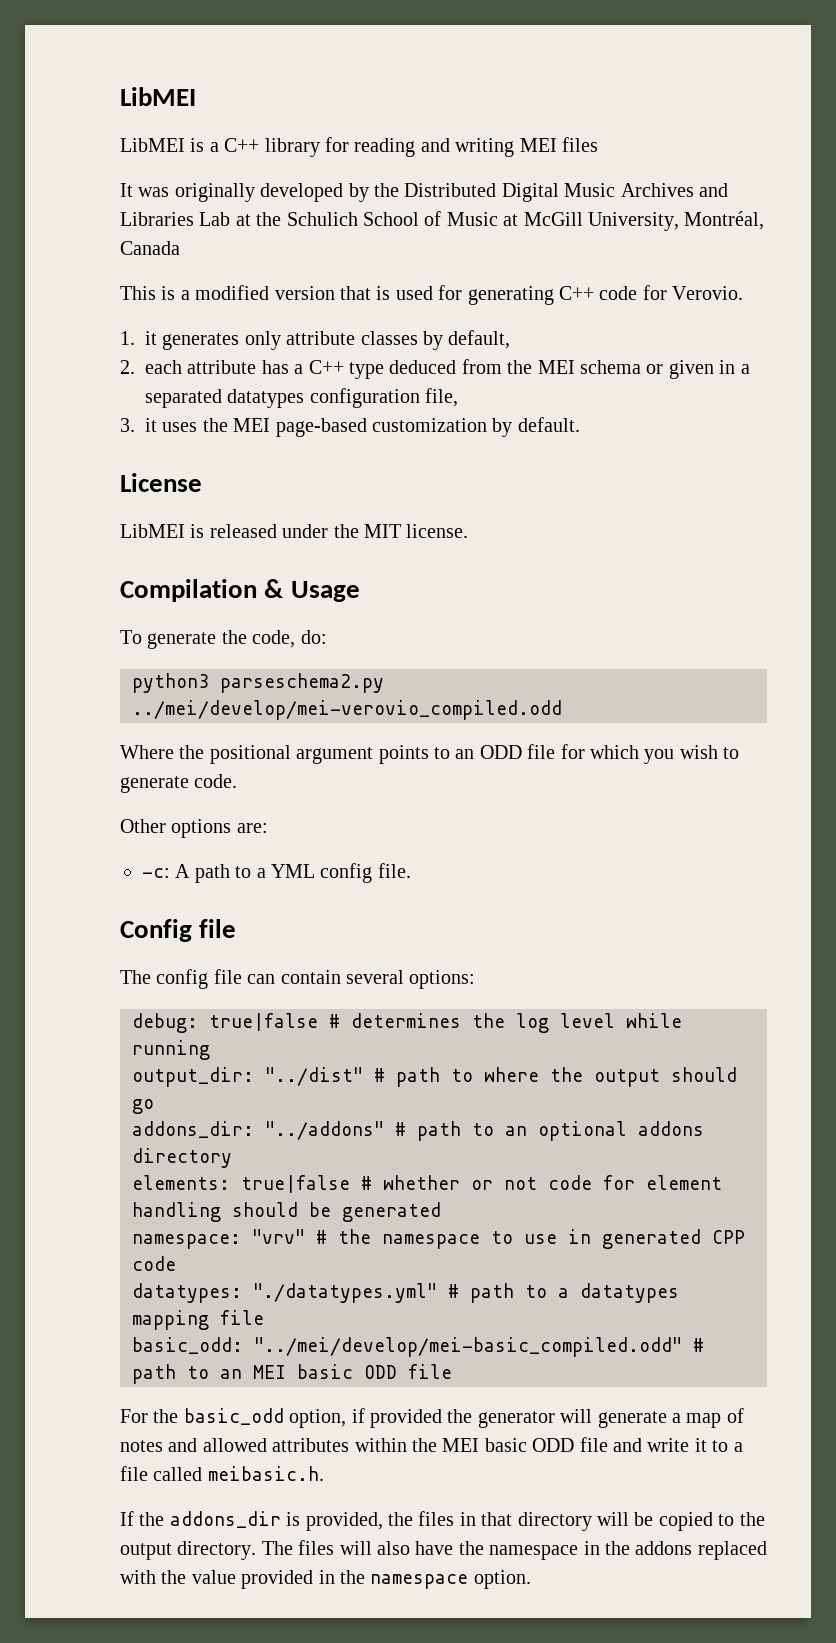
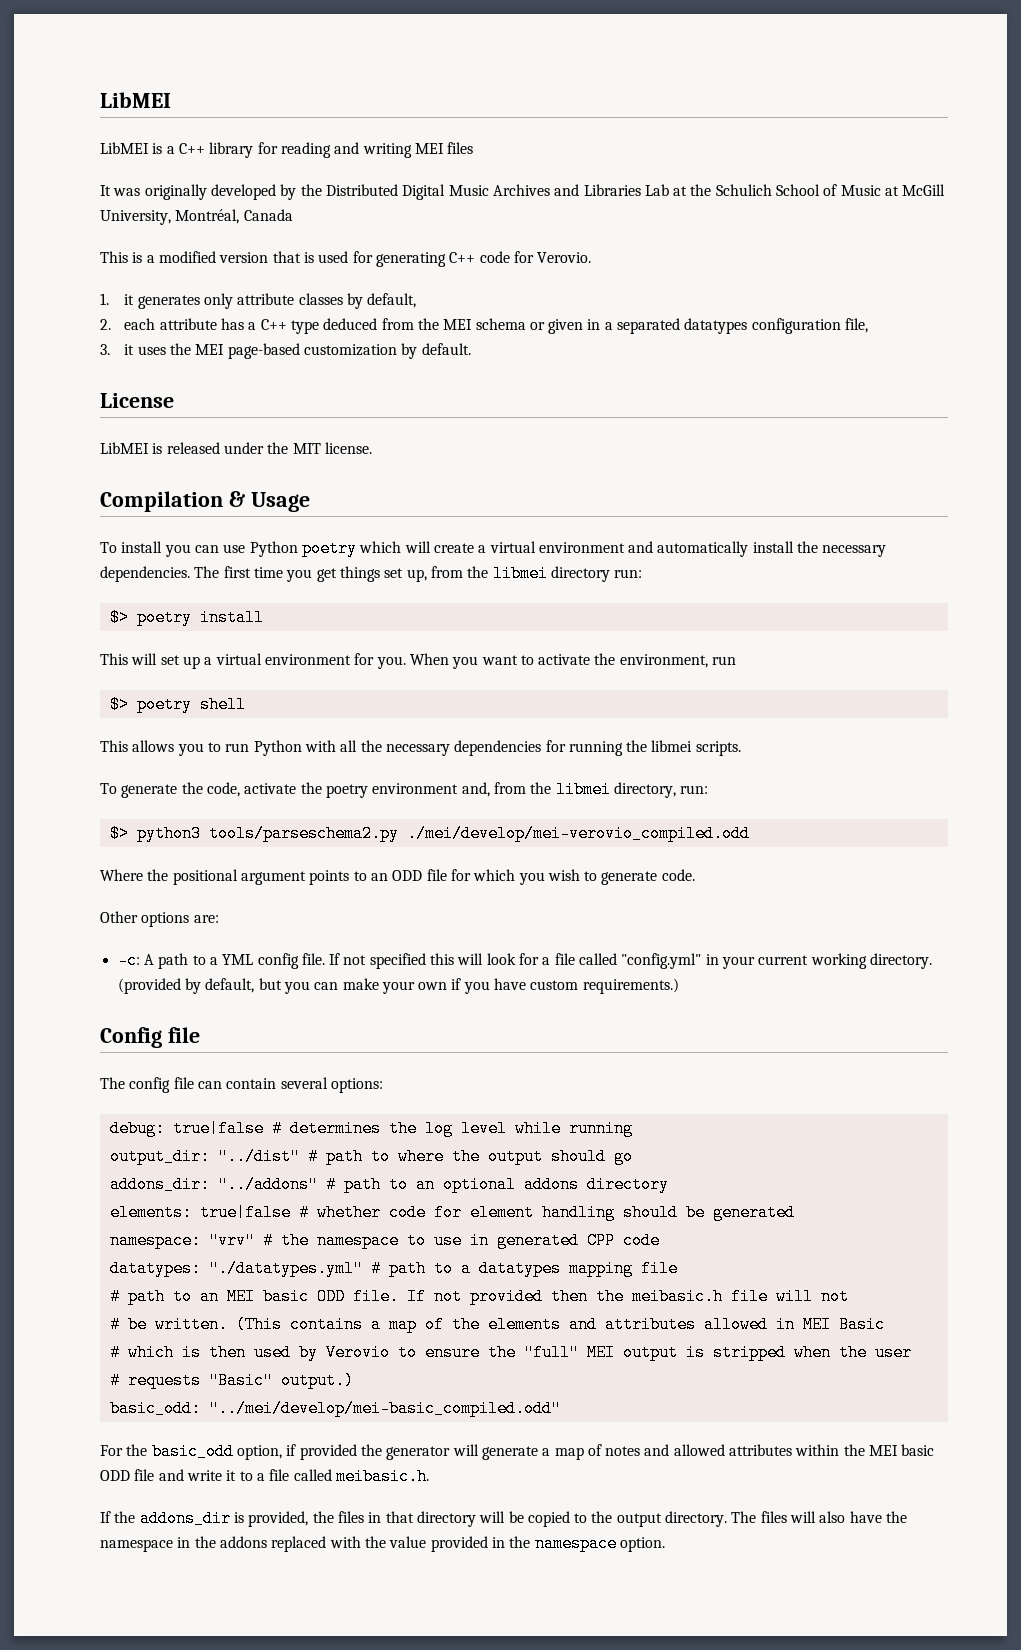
- To generate the code, do:
- python3 parseschema2.py ../mei/develop/mei-verovio_compiled.odd
+ To install you can use Python poetry which will create a virtual environment and automatically install the necessary dependencies. The first time you get things set up, from the libmei directory run:
+ $> poetry install
+ This will set up a virtual environment for you. When you want to activate the environment, run
+ $> poetry shell
+ This allows you to run Python with all the necessary dependencies for running the libmei scripts.
+ To generate the code, activate the poetry environment and, from the libmei directory, run:
+ $> python3 tools/parseschema2.py ./mei/develop/mei-verovio_compiled.odd
+ If not specified this will look for a file called "config.yml" in your current working directory. (provided by default, but you can make your own if you have custom requirements.)
- elements: true|false # whether or not code for element handling should be generated
+ elements: true|false # whether code for element handling should be generated
- basic_odd: "../mei/develop/mei-basic_compiled.odd" # path to an MEI basic ODD file
+ # path to an MEI basic ODD file. If not provided then the meibasic.h file will not
+ # be written. (This contains a map of the elements and attributes allowed in MEI Basic
+ # which is then used by Verovio to ensure the "full" MEI output is stripped when the user
+ # requests "Basic" output.)
+ basic_odd: "../mei/develop/mei-basic_compiled.odd"

